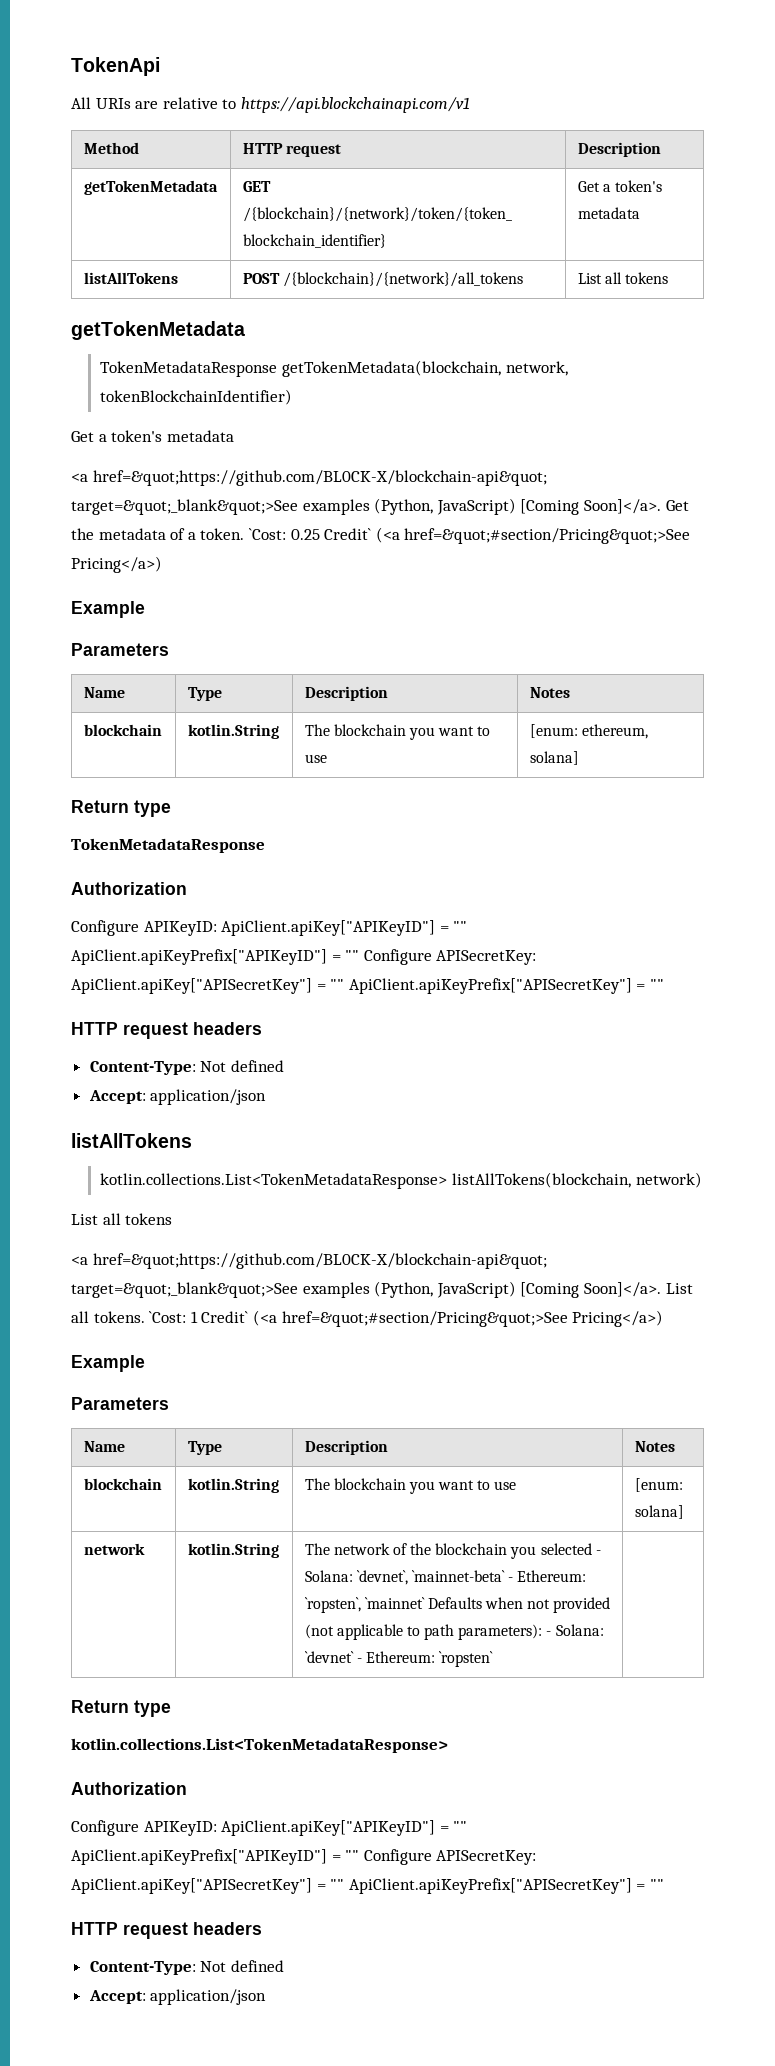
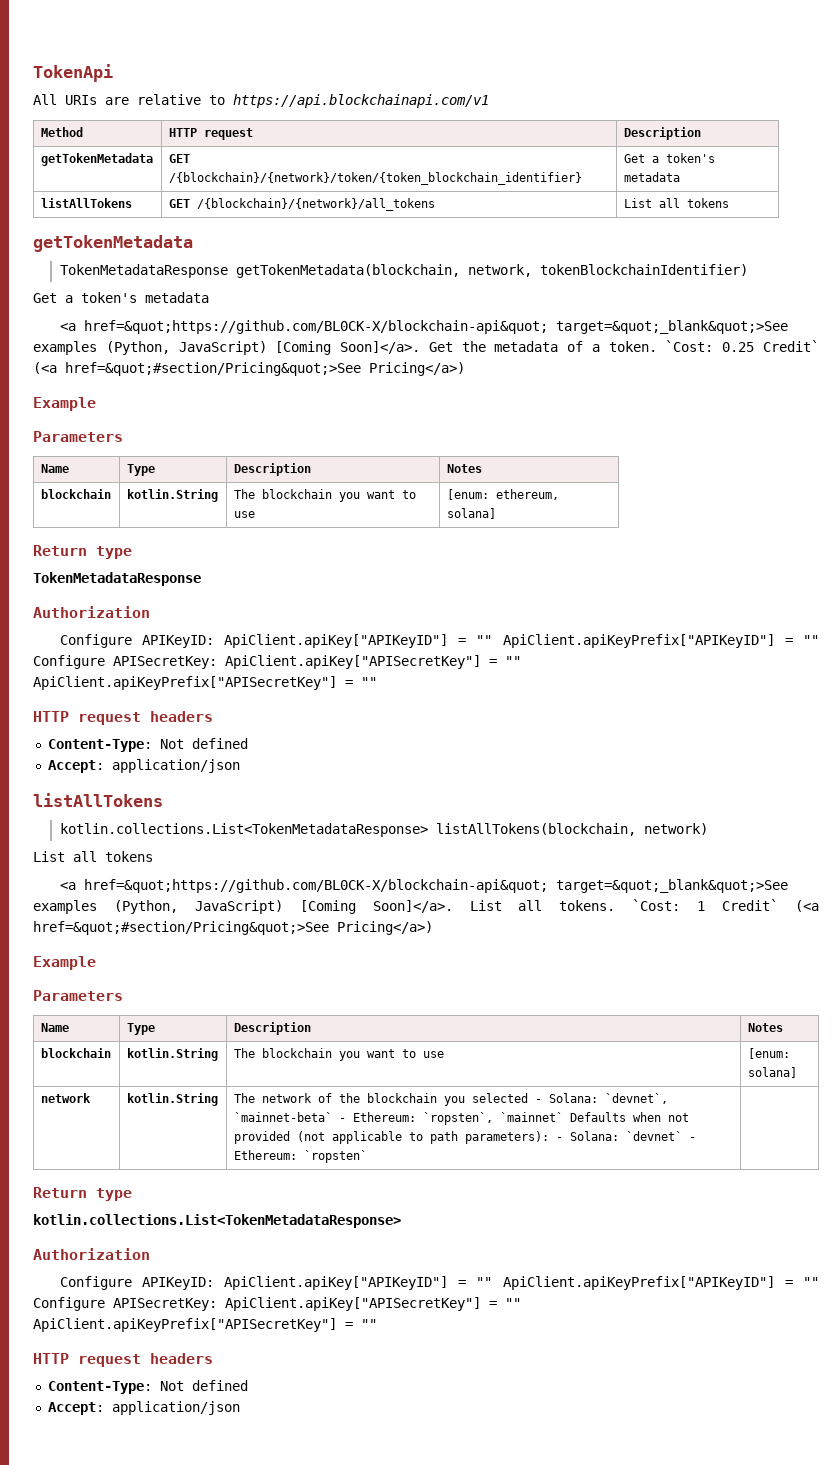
- listAllTokens | POST /{blockchain}/{network}/all_tokens | List all tokens
+ listAllTokens | GET /{blockchain}/{network}/all_tokens | List all tokens

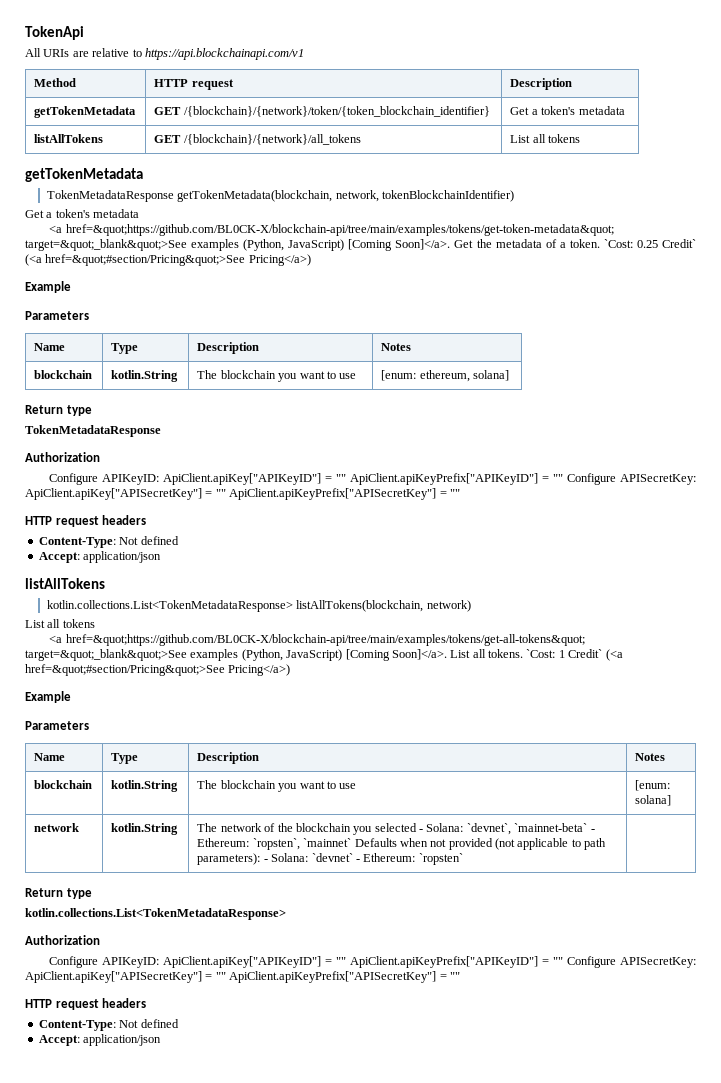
  TokenMetadataResponse getTokenMetadata(blockchain, network, tokenBlockchainIdentifier)
  Get a token's metadata
- <a href=&quot;https://github.com/BL0CK-X/blockchain-api&quot; target=&quot;_blank&quot;>See examples (Python, JavaScript) [Coming Soon]</a>.
+ <a href=&quot;https://github.com/BL0CK-X/blockchain-api/tree/main/examples/tokens/get-token-metadata&quot; target=&quot;_blank&quot;>See examples (Python, JavaScript) [Coming Soon]</a>.
  kotlin.collections.List<TokenMetadataResponse> listAllTokens(blockchain, network)
  List all tokens
- <a href=&quot;https://github.com/BL0CK-X/blockchain-api&quot; target=&quot;_blank&quot;>See examples (Python, JavaScript) [Coming Soon]</a>.
+ <a href=&quot;https://github.com/BL0CK-X/blockchain-api/tree/main/examples/tokens/get-all-tokens&quot; target=&quot;_blank&quot;>See examples (Python, JavaScript) [Coming Soon]</a>.

